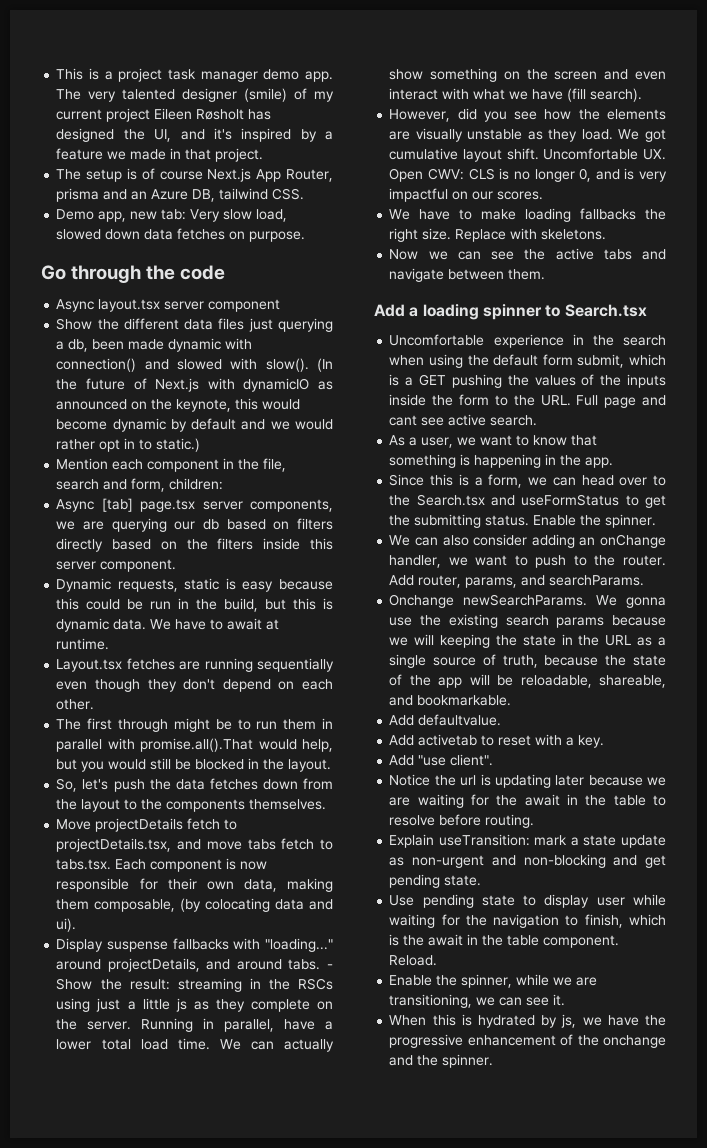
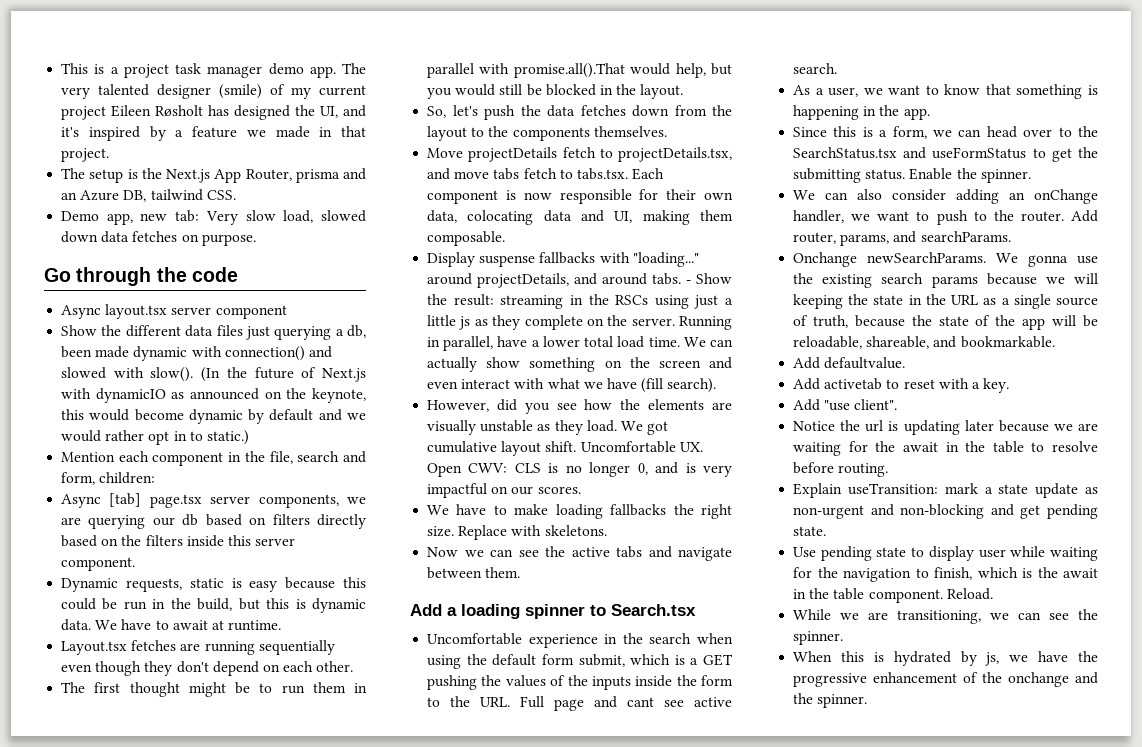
- The setup is of course Next.js App Router, prisma and an Azure DB, tailwind CSS.
+ The setup is the Next.js App Router, prisma and an Azure DB, tailwind CSS.
- The first through might be to run them in parallel with promise.all().That would help, but you would still be blocked in the layout.
+ The first thought might be to run them in parallel with promise.all().That would help, but you would still be blocked in the layout.
- Move projectDetails fetch to projectDetails.tsx, and move tabs fetch to tabs.tsx. Each component is now responsible for their own data, making them composable, (by colocating data and ui).
+ Move projectDetails fetch to projectDetails.tsx, and move tabs fetch to tabs.tsx. Each component is now responsible for their own data, colocating data and UI, making them composable.
- Since this is a form, we can head over to the Search.tsx and useFormStatus to get the submitting status.
+ Since this is a form, we can head over to the SearchStatus.tsx and useFormStatus to get the submitting status.
- Enable the spinner, while we are transitioning, we can see it.
+ While we are transitioning, we can see the spinner.

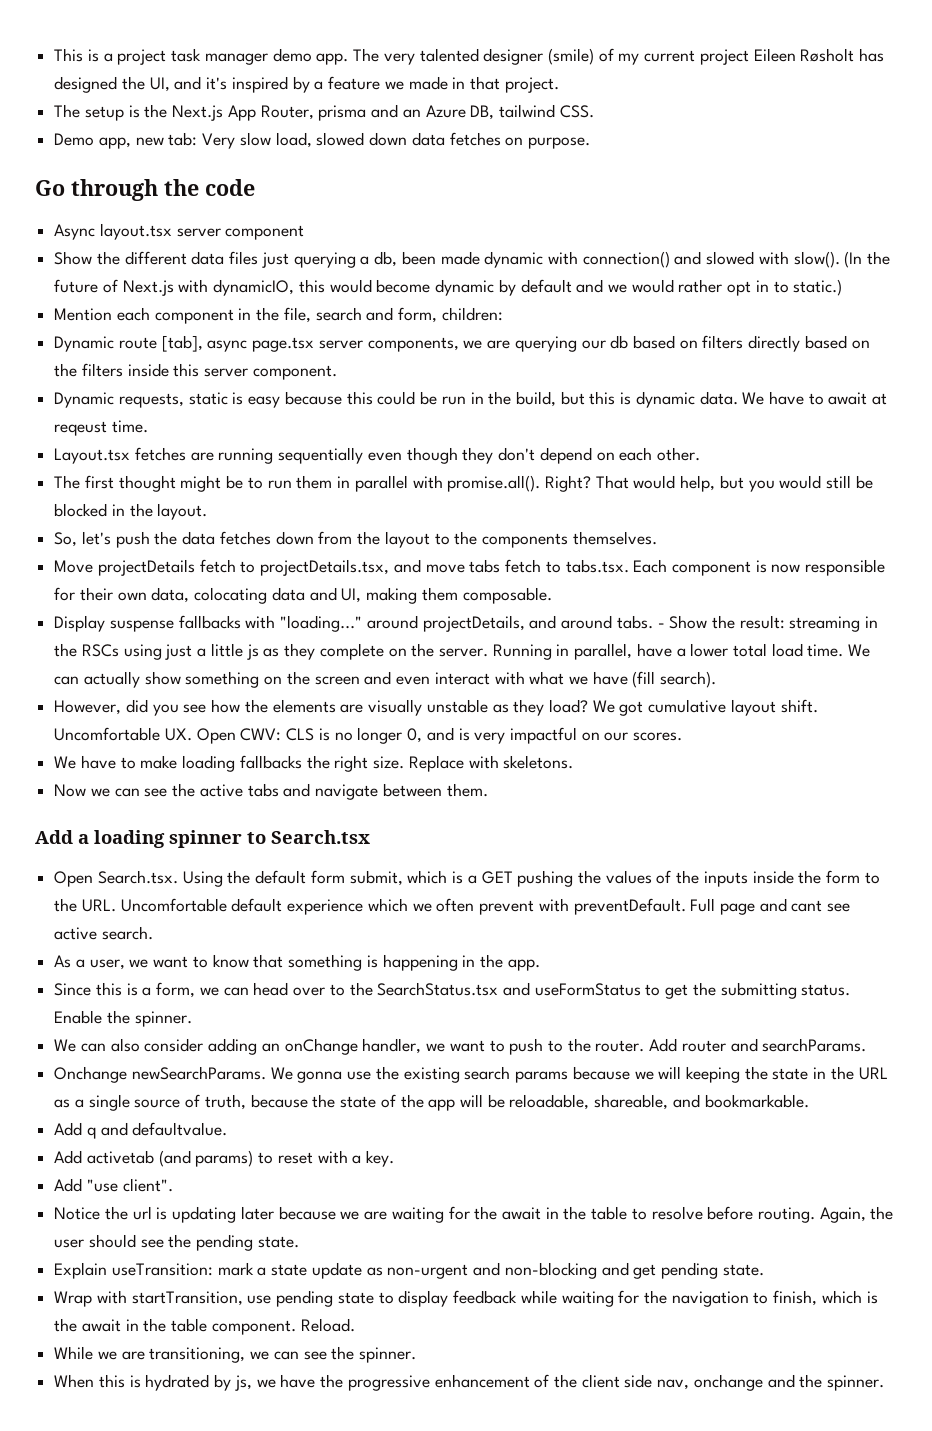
- (In the future of Next.js with dynamicIO as announced on the keynote, this would become dynamic by default and we would rather opt in to static.)
+ (In the future of Next.js with dynamicIO, this would become dynamic by default and we would rather opt in to static.)
- Async [tab] page.tsx server components, we are querying our db based on filters directly based on the filters inside this server component.
+ Dynamic route [tab], async page.tsx server components, we are querying our db based on filters directly based on the filters inside this server component.
- We have to await at runtime.
+ We have to await at reqeust time.
- The first thought might be to run them in parallel with promise.all().That would help, but you would still be blocked in the layout.
+ The first thought might be to run them in parallel with promise.all(). Right? That would help, but you would still be blocked in the layout.
- However, did you see how the elements are visually unstable as they load.
+ However, did you see how the elements are visually unstable as they load?
- Uncomfortable experience in the search when using the default form submit, which is a GET pushing the values of the inputs inside the form to the URL. Full page and cant see active search.
+ Open Search.tsx. Using the default form submit, which is a GET pushing the values of the inputs inside the form to the URL. Uncomfortable default experience which we often prevent with preventDefault. Full page and cant see active search.
- Add router, params, and searchParams.
+ Add router and searchParams.
- Add defaultvalue.
+ Add q and defaultvalue.
- Add activetab to reset with a key.
+ Add activetab (and params) to reset with a key.
+ Again, the user should see the pending state.
- Use pending state to display user while waiting for the navigation to finish, which is the await in the table component.
+ Wrap with startTransition, use pending state to display feedback while waiting for the navigation to finish, which is the await in the table component.
- When this is hydrated by js, we have the progressive enhancement of the onchange and the spinner.
+ When this is hydrated by js, we have the progressive enhancement of the client side nav, onchange and the spinner.

